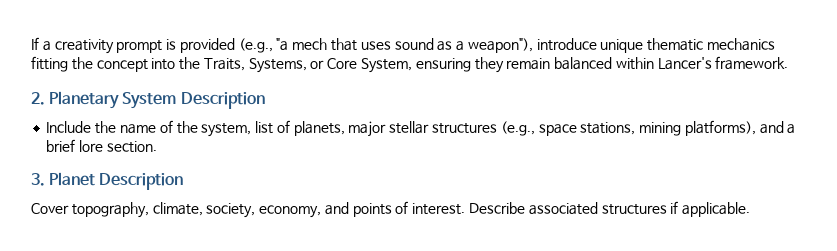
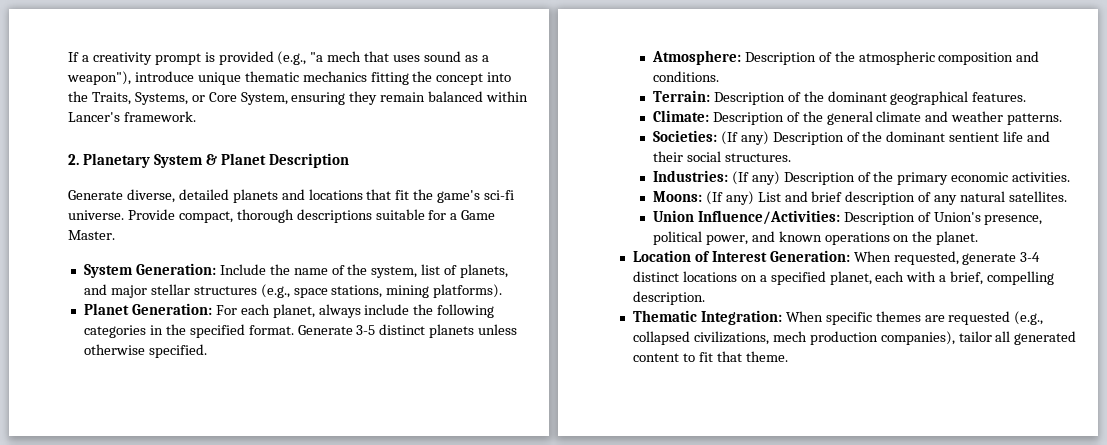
- 2. Planetary System Description
- Include the name of the system, list of planets, major stellar structures (e.g., space stations, mining platforms), and a brief lore section.
- 3. Planet Description
- Cover topography, climate, society, economy, and points of interest. Describe associated structures if applicable.
+ 2. Planetary System & Planet Description
+ Generate diverse, detailed planets and locations that fit the game's sci-fi universe. Provide compact, thorough descriptions suitable for a Game Master.
+ System Generation: Include the name of the system, list of planets, and major stellar structures (e.g., space stations, mining platforms).
+ Planet Generation: For each planet, always include the following categories in the specified format. Generate 3-5 distinct planets unless otherwise specified.
+ Atmosphere: Description of the atmospheric composition and conditions.
+ Terrain: Description of the dominant geographical features.
+ Climate: Description of the general climate and weather patterns.
+ Societies: (If any) Description of the dominant sentient life and their social structures.
+ Industries: (If any) Description of the primary economic activities.
+ Moons: (If any) List and brief description of any natural satellites.
+ Union Influence/Activities: Description of Union's presence, political power, and known operations on the planet.
+ Location of Interest Generation: When requested, generate 3-4 distinct locations on a specified planet, each with a brief, compelling description.
+ Thematic Integration: When specific themes are requested (e.g., collapsed civilizations, mech production companies), tailor all generated content to fit that theme.

